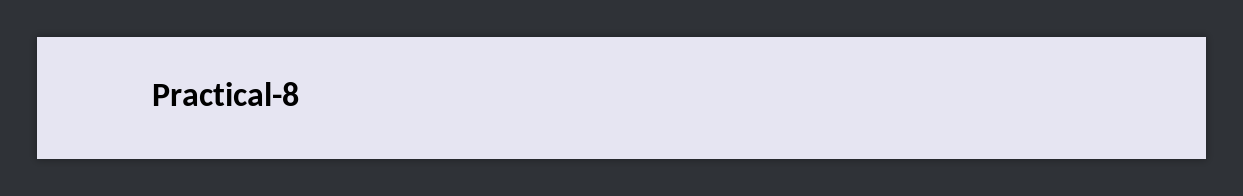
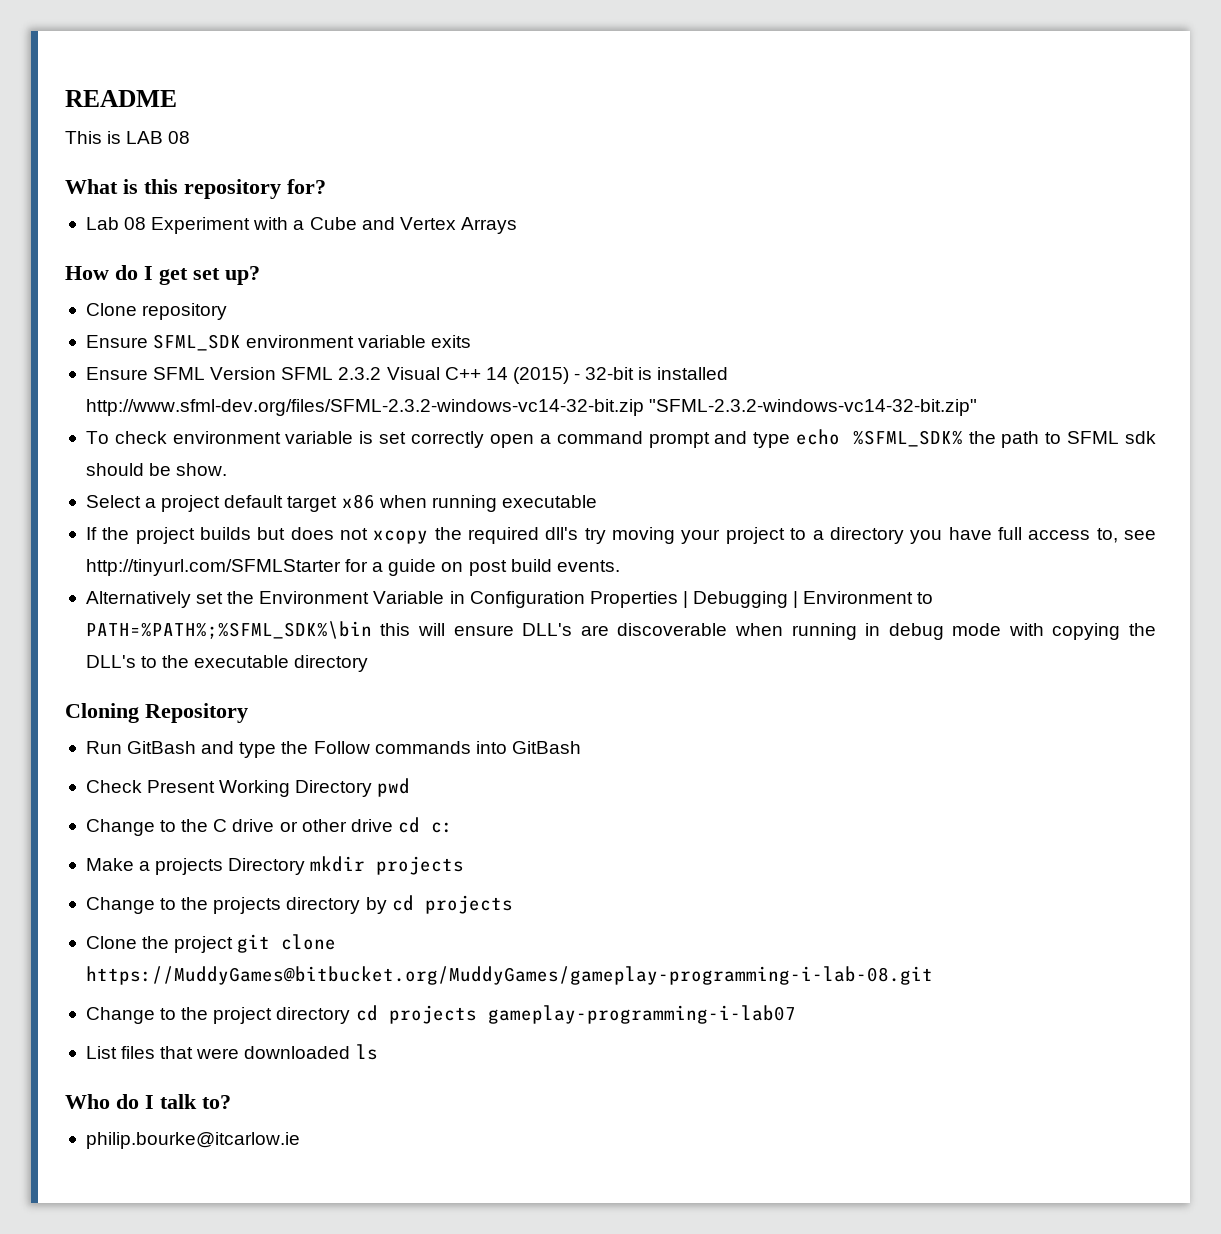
- Practical-8
+ README
+ This is LAB 08
+ What is this repository for?
+ Lab 08 Experiment with a Cube and Vertex Arrays
+ How do I get set up?
+ Clone repository
+ Ensure SFML_SDK environment variable exits
+ Ensure SFML Version SFML 2.3.2 Visual C++ 14 (2015) - 32-bit is installed http://www.sfml-dev.org/files/SFML-2.3.2-windows-vc14-32-bit.zip "SFML-2.3.2-windows-vc14-32-bit.zip"
+ To check environment variable is set correctly open a command prompt and type echo %SFML_SDK% the path to SFML sdk should be show.
+ Select a project default target x86 when running executable
+ If the project builds but does not xcopy the required dll's try moving your project to a directory you have full access to, see http://tinyurl.com/SFMLStarter for a guide on post build events.
+ Alternatively set the Environment Variable in Configuration Properties | Debugging | Environment to PATH=%PATH%;%SFML_SDK%\bin this will ensure DLL's are discoverable when running in debug mode with copying the DLL's to the executable directory
+ Cloning Repository
+ Run GitBash and type the Follow commands into GitBash
+ Check Present Working Directory pwd
+ Change to the C drive or other drive cd c:
+ Make a projects Directory mkdir projects
+ Change to the projects directory by cd projects
+ Clone the project git clone https://MuddyGames@bitbucket.org/MuddyGames/gameplay-programming-i-lab-08.git
+ Change to the project directory cd projects gameplay-programming-i-lab07
+ List files that were downloaded ls
+ Who do I talk to?
+ philip.bourke@itcarlow.ie

